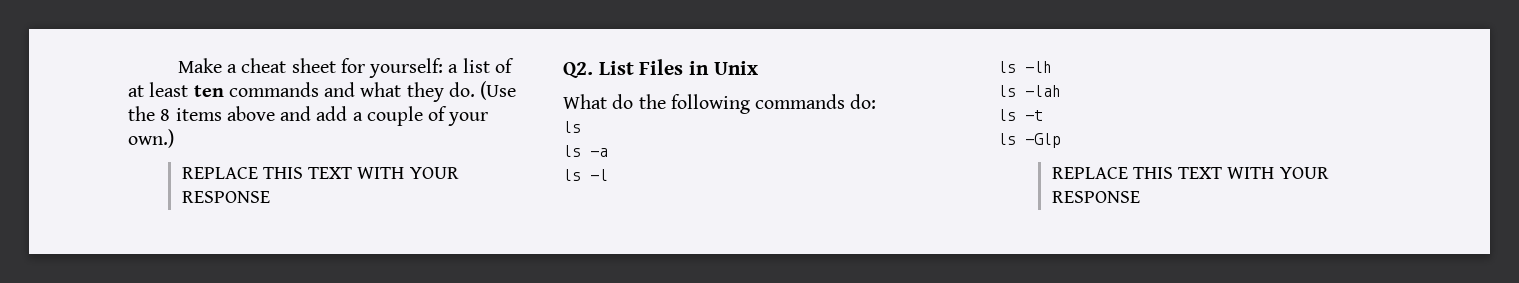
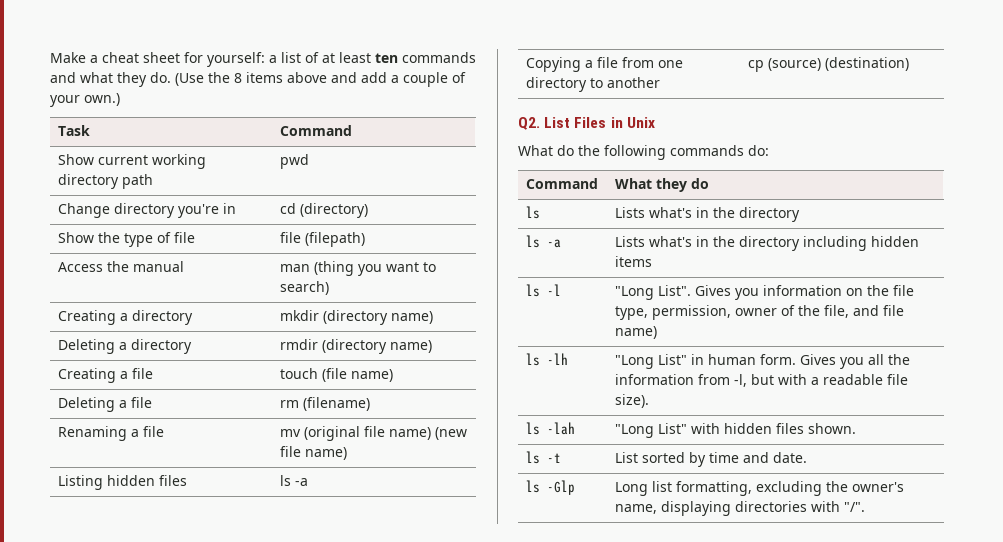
  (Use the 8 items above and add a couple of your own.)
- REPLACE THIS TEXT WITH YOUR RESPONSE
+ Task | Command
+ Show current working directory path | pwd
+ Change directory you're in | cd (directory)
+ Show the type of file | file (filepath)
+ Access the manual | man (thing you want to search)
+ Creating a directory | mkdir (directory name)
+ Deleting a directory | rmdir (directory name)
+ Creating a file | touch (file name)
+ Deleting a file | rm (filename)
+ Renaming a file | mv (original file name) (new file name)
+ Listing hidden files | ls -a
+ Copying a file from one directory to another | cp (source) (destination)
  What do the following commands do:
- ls
- ls -a
- ls -l
- ls -lh
- ls -lah
- ls -t
- ls -Glp
- REPLACE THIS TEXT WITH YOUR RESPONSE
+ Command | What they do
+ ls | Lists what's in the directory
+ ls -a | Lists what's in the directory including hidden items
+ ls -l | "Long List". Gives you information on the file type, permission, owner of the file, and file name)
+ ls -lh | "Long List" in human form. Gives you all the information from -l, but with a readable file size).
+ ls -lah | "Long List" with hidden files shown.
+ ls -t | List sorted by time and date.
+ ls -Glp | Long list formatting, excluding the owner's name, displaying directories with "/".

